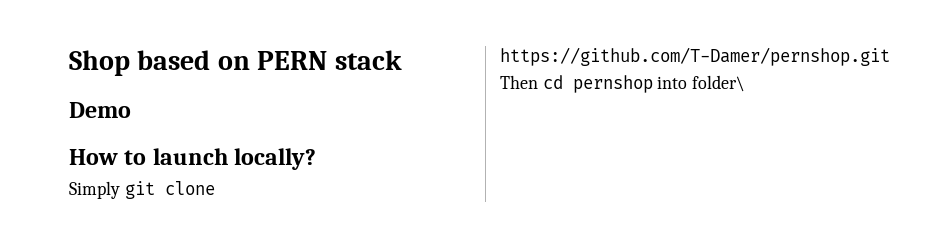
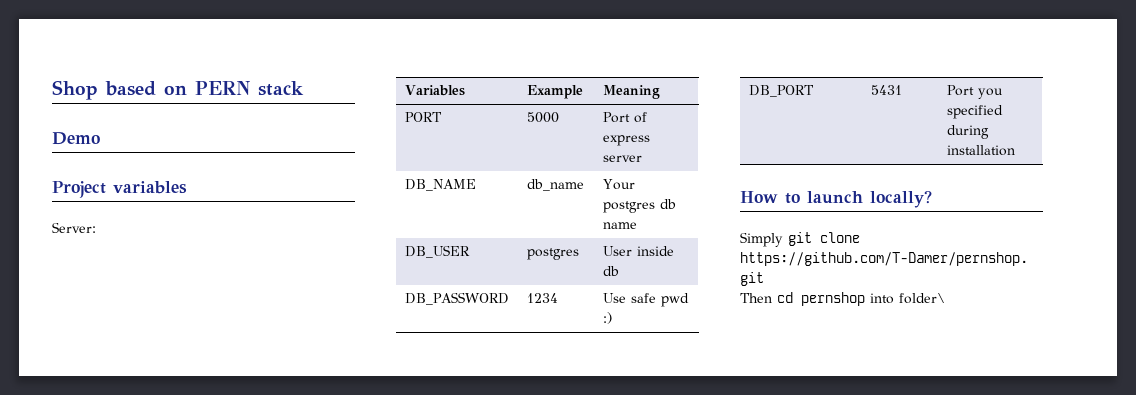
+ Project variables
+ Server:
+ Variables | Example | Meaning
+ PORT | 5000 | Port of express server
+ DB_NAME | db_name | Your postgres db name
+ DB_USER | postgres | User inside db
+ DB_PASSWORD | 1234 | Use safe pwd :)
+ DB_PORT | 5431 | Port you specified during installation

